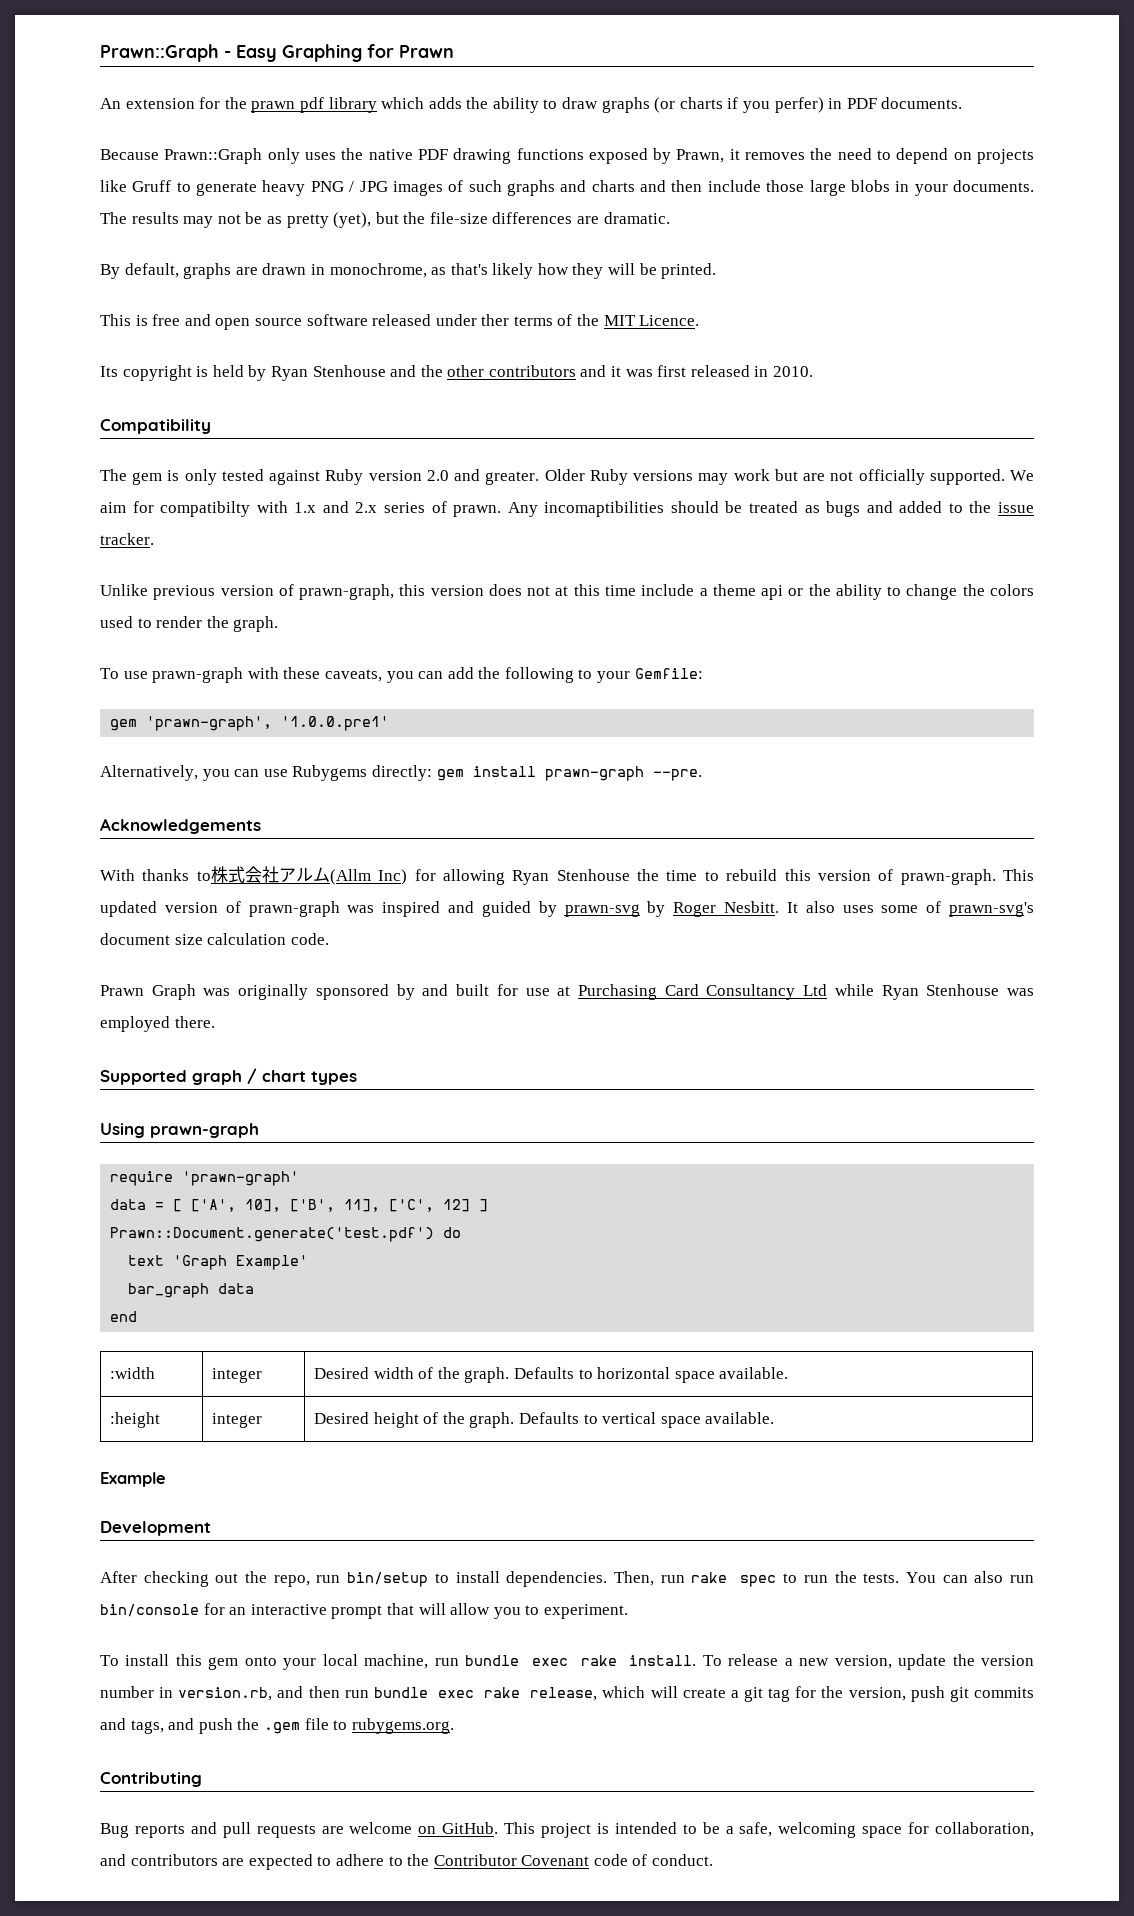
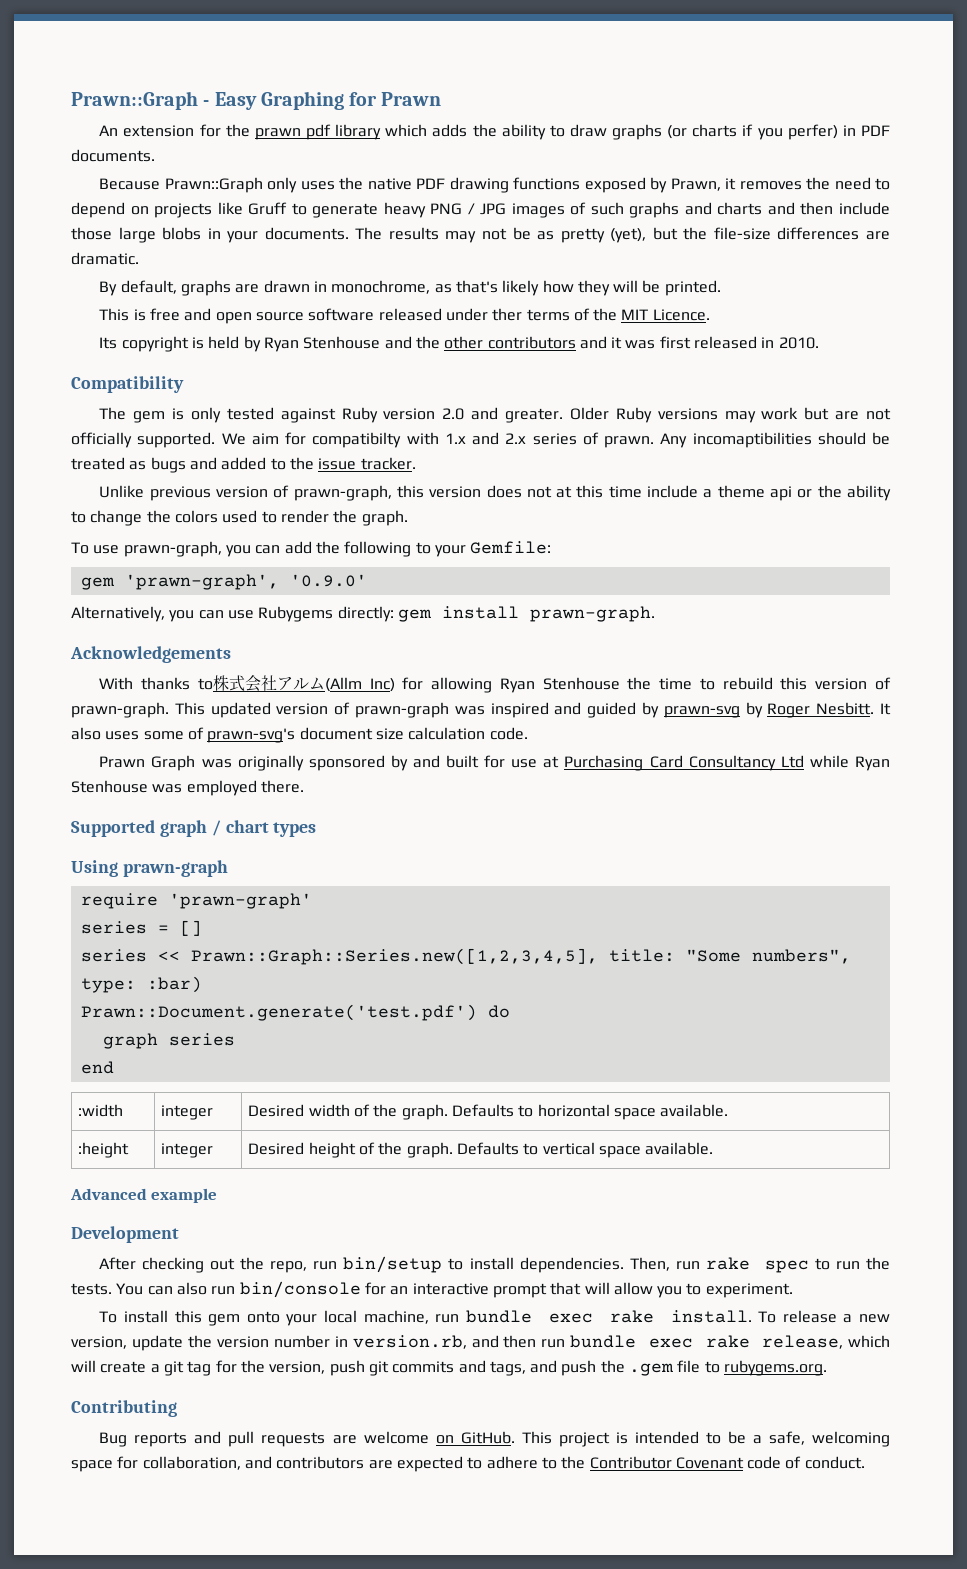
- To use prawn-graph with these caveats, you can add the following to your Gemfile:
+ To use prawn-graph, you can add the following to your Gemfile:
- gem 'prawn-graph', '1.0.0.pre1'
+ gem 'prawn-graph', '0.9.0'
- Alternatively, you can use Rubygems directly: gem install prawn-graph --pre.
+ Alternatively, you can use Rubygems directly: gem install prawn-graph.
- data = [ ['A', 10], ['B', 11], ['C', 12] ]
+ series = []
+ series << Prawn::Graph::Series.new([1,2,3,4,5], title: "Some numbers", type: :bar)
  Prawn::Document.generate('test.pdf') do
- text 'Graph Example'
- bar_graph data
+ graph series
- Example
+ Advanced example

